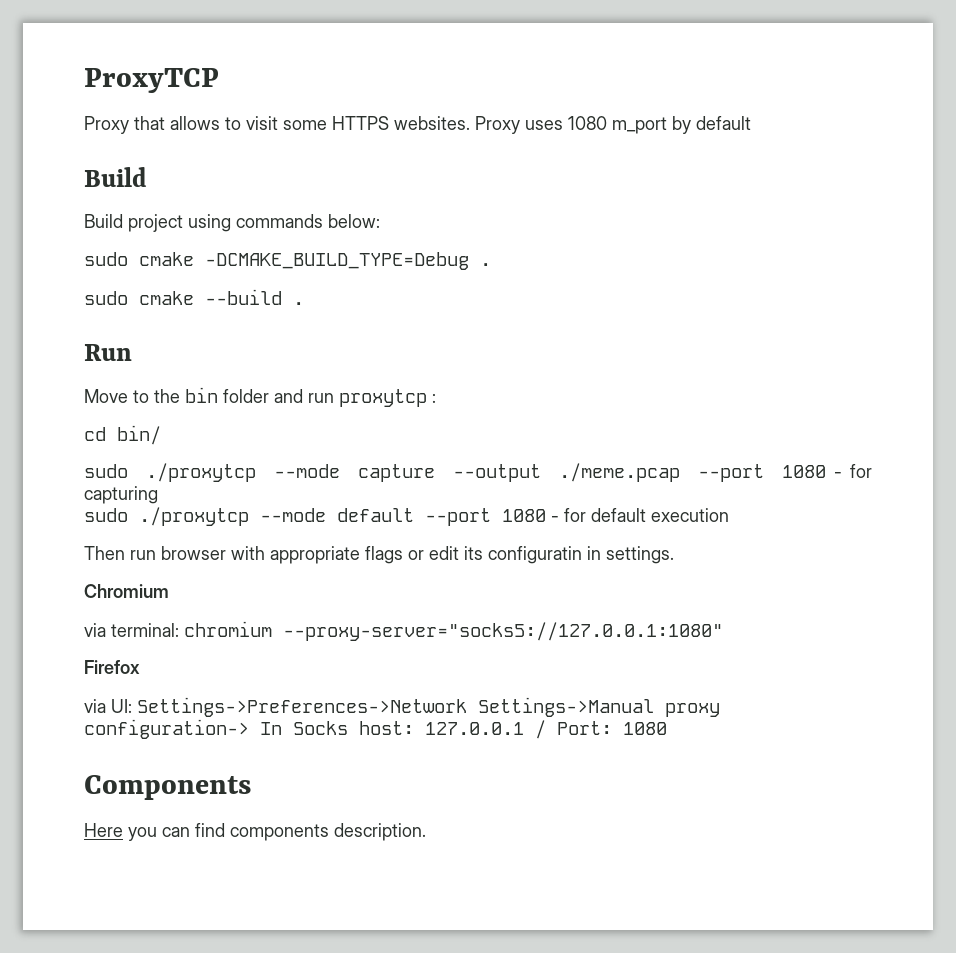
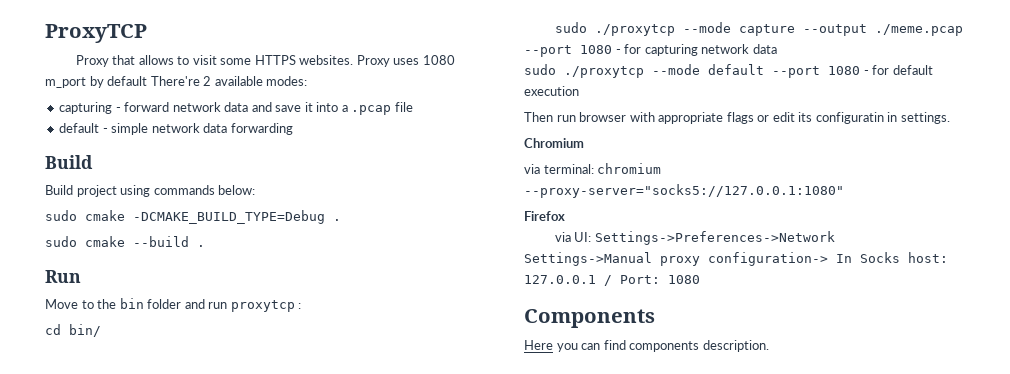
- Proxy uses 1080 m_port by default
+ Proxy uses 1080 m_port by default There're 2 available modes:
+ capturing - forward network data and save it into a .pcap file
+ default - simple network data forwarding
- sudo ./proxytcp --mode capture --output ./meme.pcap --port 1080 - for capturing
+ sudo ./proxytcp --mode capture --output ./meme.pcap --port 1080 - for capturing network data

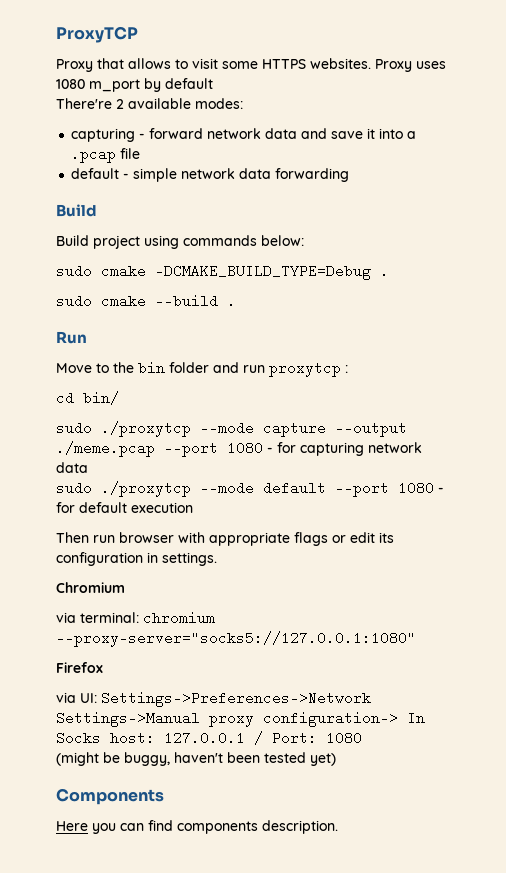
- Proxy uses 1080 m_port by default There're 2 available modes:
+ Proxy uses 1080 m_port by default
+ There're 2 available modes:
- Then run browser with appropriate flags or edit its configuratin in settings.
+ Then run browser with appropriate flags or edit its configuration in settings.
+ (might be buggy, haven't been tested yet)

